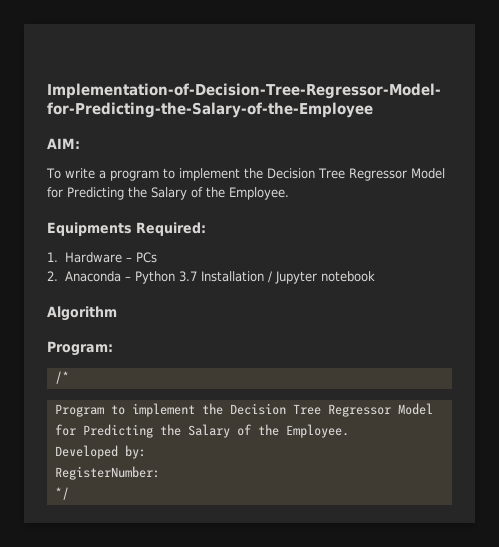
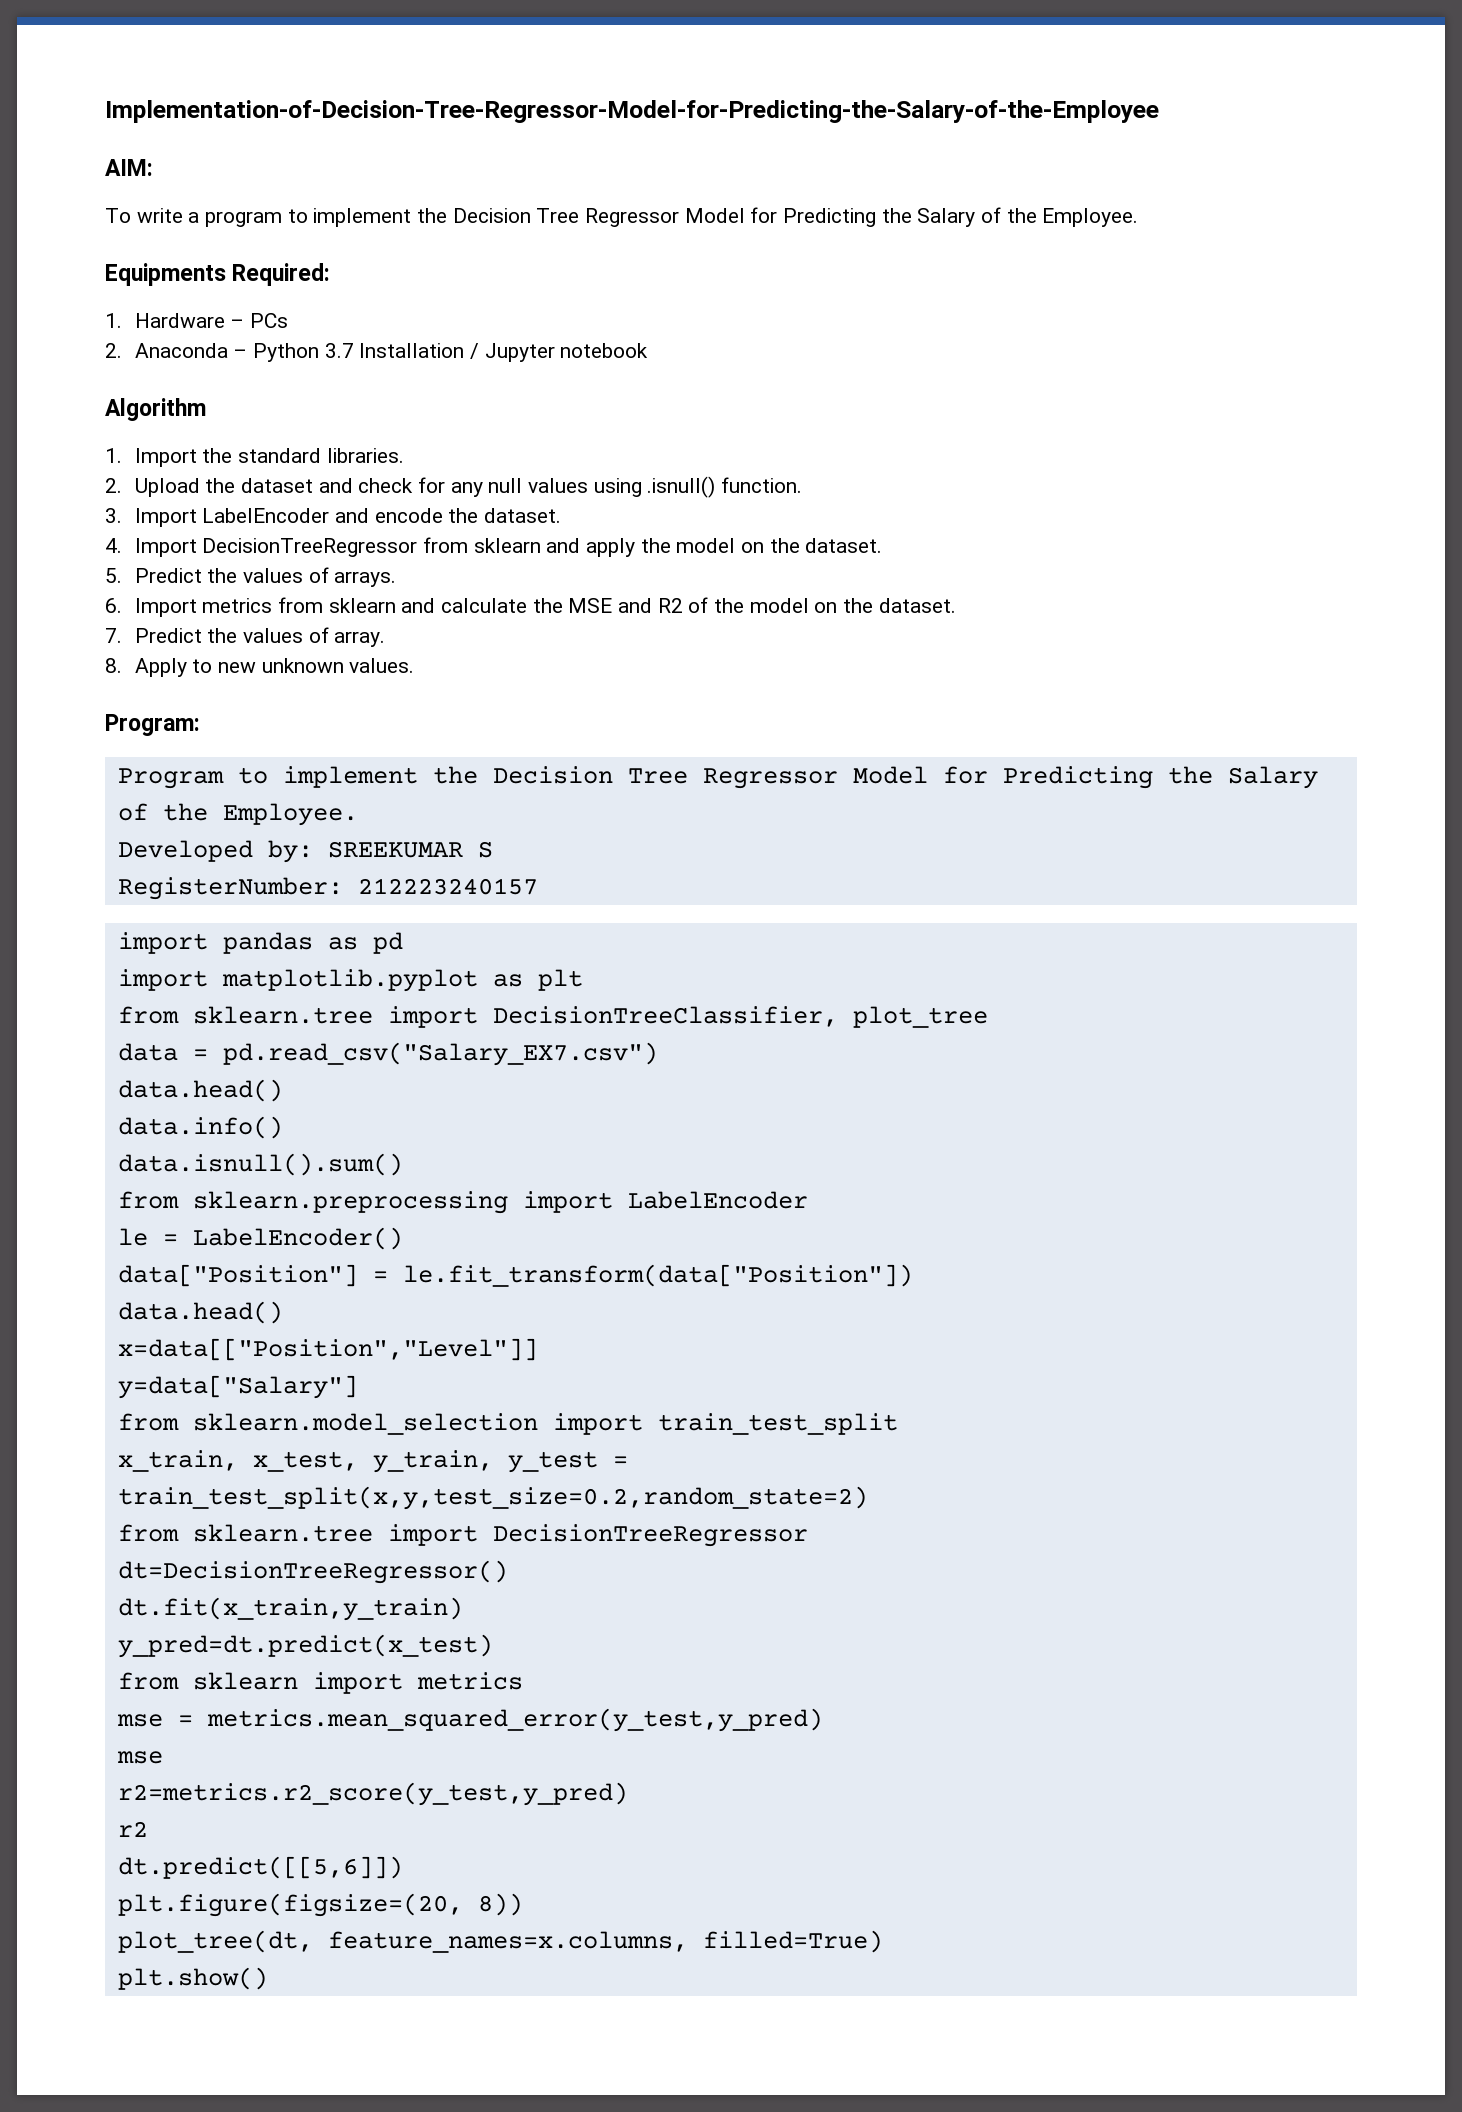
+ 1. Import the standard libraries.
+ 2. Upload the dataset and check for any null values using .isnull() function.
+ 3. Import LabelEncoder and encode the dataset.
+ 4. Import DecisionTreeRegressor from sklearn and apply the model on the dataset.
+ 5. Predict the values of arrays.
+ 6. Import metrics from sklearn and calculate the MSE and R2 of the model on the dataset.
+ 7. Predict the values of array.
+ 8. Apply to new unknown values.
- /*
- Developed by:
+ Developed by: SREEKUMAR S
- RegisterNumber:
- */
+ RegisterNumber: 212223240157
+ import pandas as pd
+ import matplotlib.pyplot as plt
+ from sklearn.tree import DecisionTreeClassifier, plot_tree
+ data = pd.read_csv("Salary_EX7.csv")
+ data.head()
+ data.info()
+ data.isnull().sum()
+ from sklearn.preprocessing import LabelEncoder
+ le = LabelEncoder()
+ data["Position"] = le.fit_transform(data["Position"])
+ data.head()
+ x=data[["Position","Level"]]
+ y=data["Salary"]
+ from sklearn.model_selection import train_test_split
+ x_train, x_test, y_train, y_test = train_test_split(x,y,test_size=0.2,random_state=2)
+ from sklearn.tree import DecisionTreeRegressor
+ dt=DecisionTreeRegressor()
+ dt.fit(x_train,y_train)
+ y_pred=dt.predict(x_test)
+ from sklearn import metrics
+ mse = metrics.mean_squared_error(y_test,y_pred)
+ mse
+ r2=metrics.r2_score(y_test,y_pred)
+ r2
+ dt.predict([[5,6]])
+ plt.figure(figsize=(20, 8))
+ plot_tree(dt, feature_names=x.columns, filled=True)
+ plt.show()

